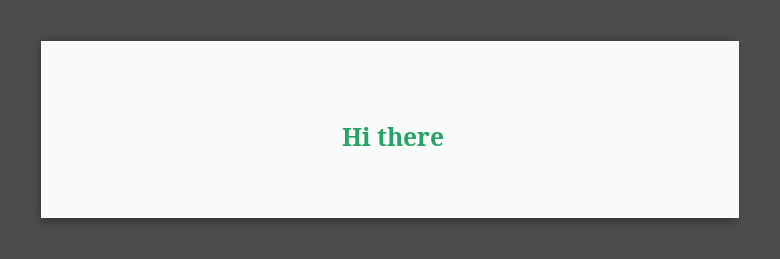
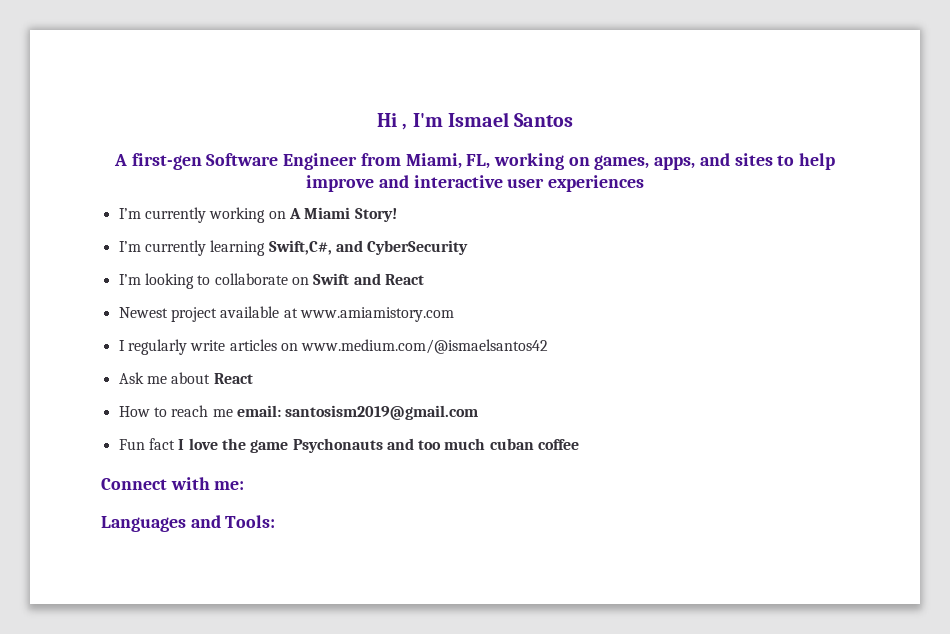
- Hi there
+ Hi , I'm Ismael Santos
+ A first-gen Software Engineer from Miami, FL, working on games, apps, and sites to help improve and interactive user experiences
+ I’m currently working on A Miami Story!
+ I’m currently learning Swift,C#, and CyberSecurity
+ I’m looking to collaborate on Swift and React
+ Newest project available at www.amiamistory.com
+ I regularly write articles on www.medium.com/@ismaelsantos42
+ Ask me about React
+ How to reach me email: santosism2019@gmail.com
+ Fun fact I love the game Psychonauts and too much cuban coffee
+ Connect with me:
+ Languages and Tools:

